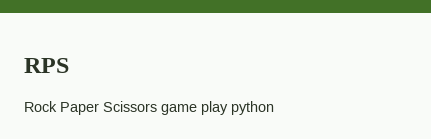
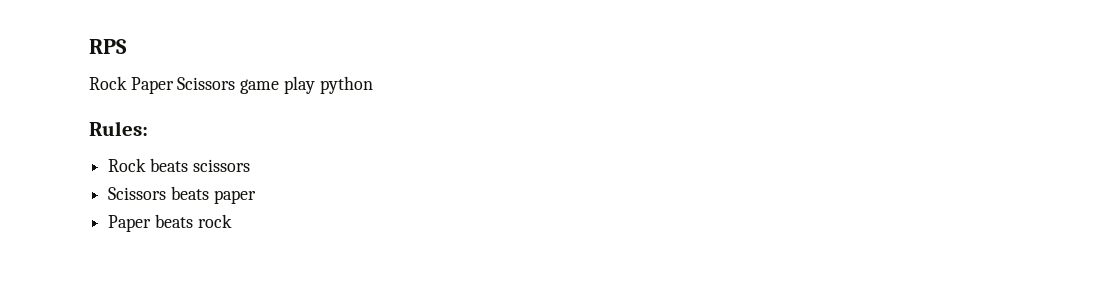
+ Rules:
+ Rock beats scissors
+ Scissors beats paper
+ Paper beats rock

